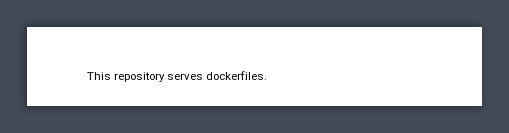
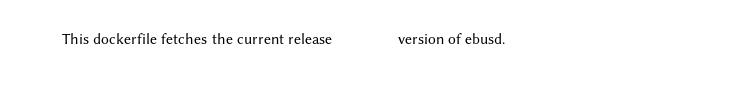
- This repository serves dockerfiles.
+ This dockerfile fetches the current release version of ebusd.

